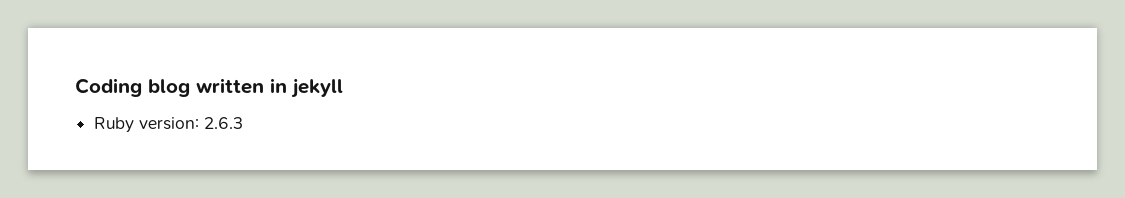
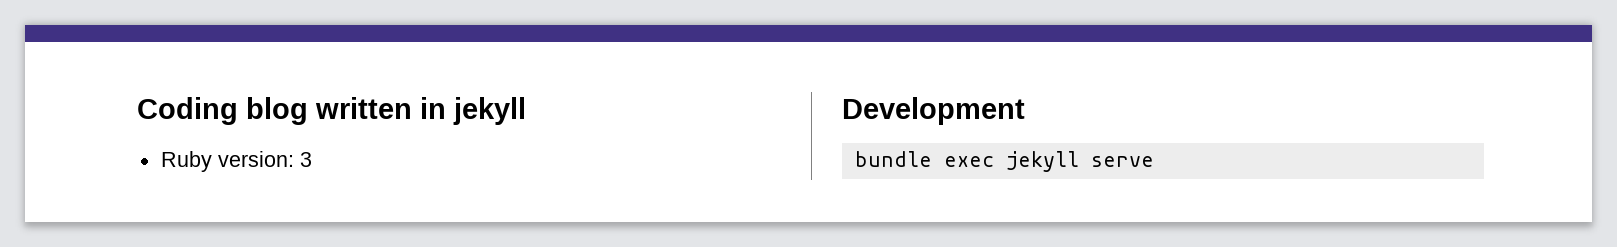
- Ruby version: 2.6.3
+ Ruby version: 3
+ Development
+ bundle exec jekyll serve

